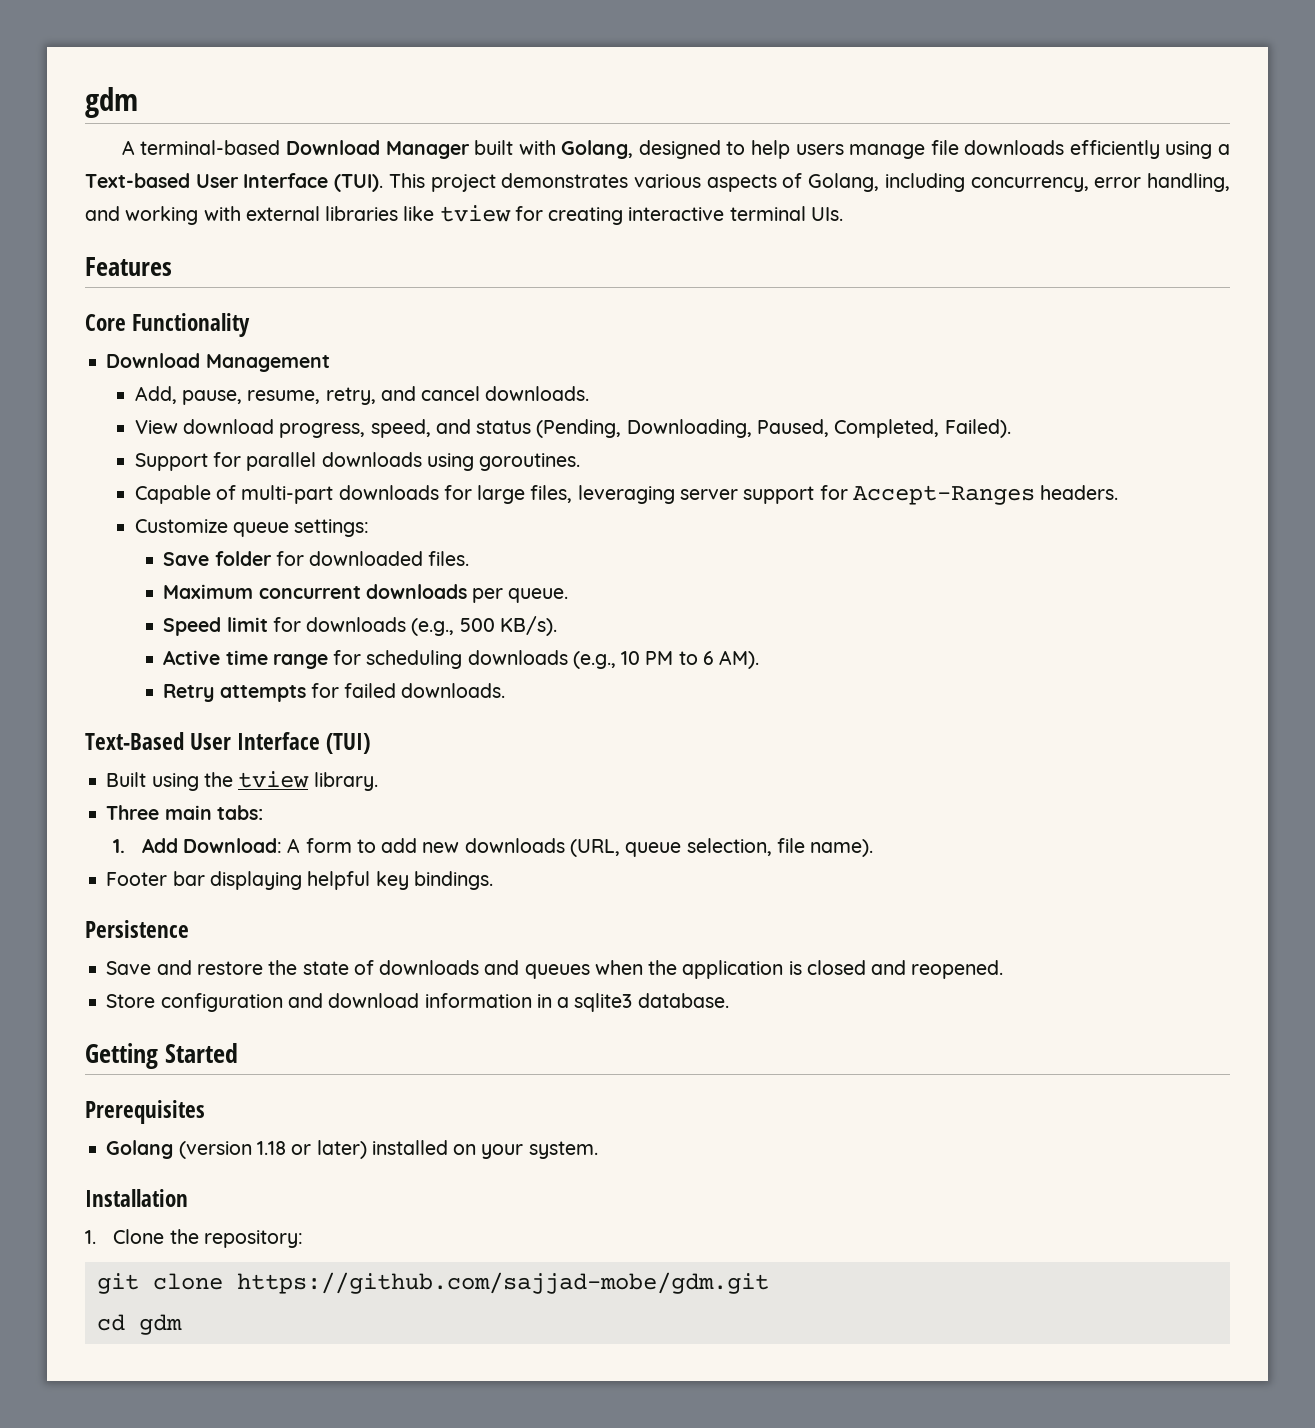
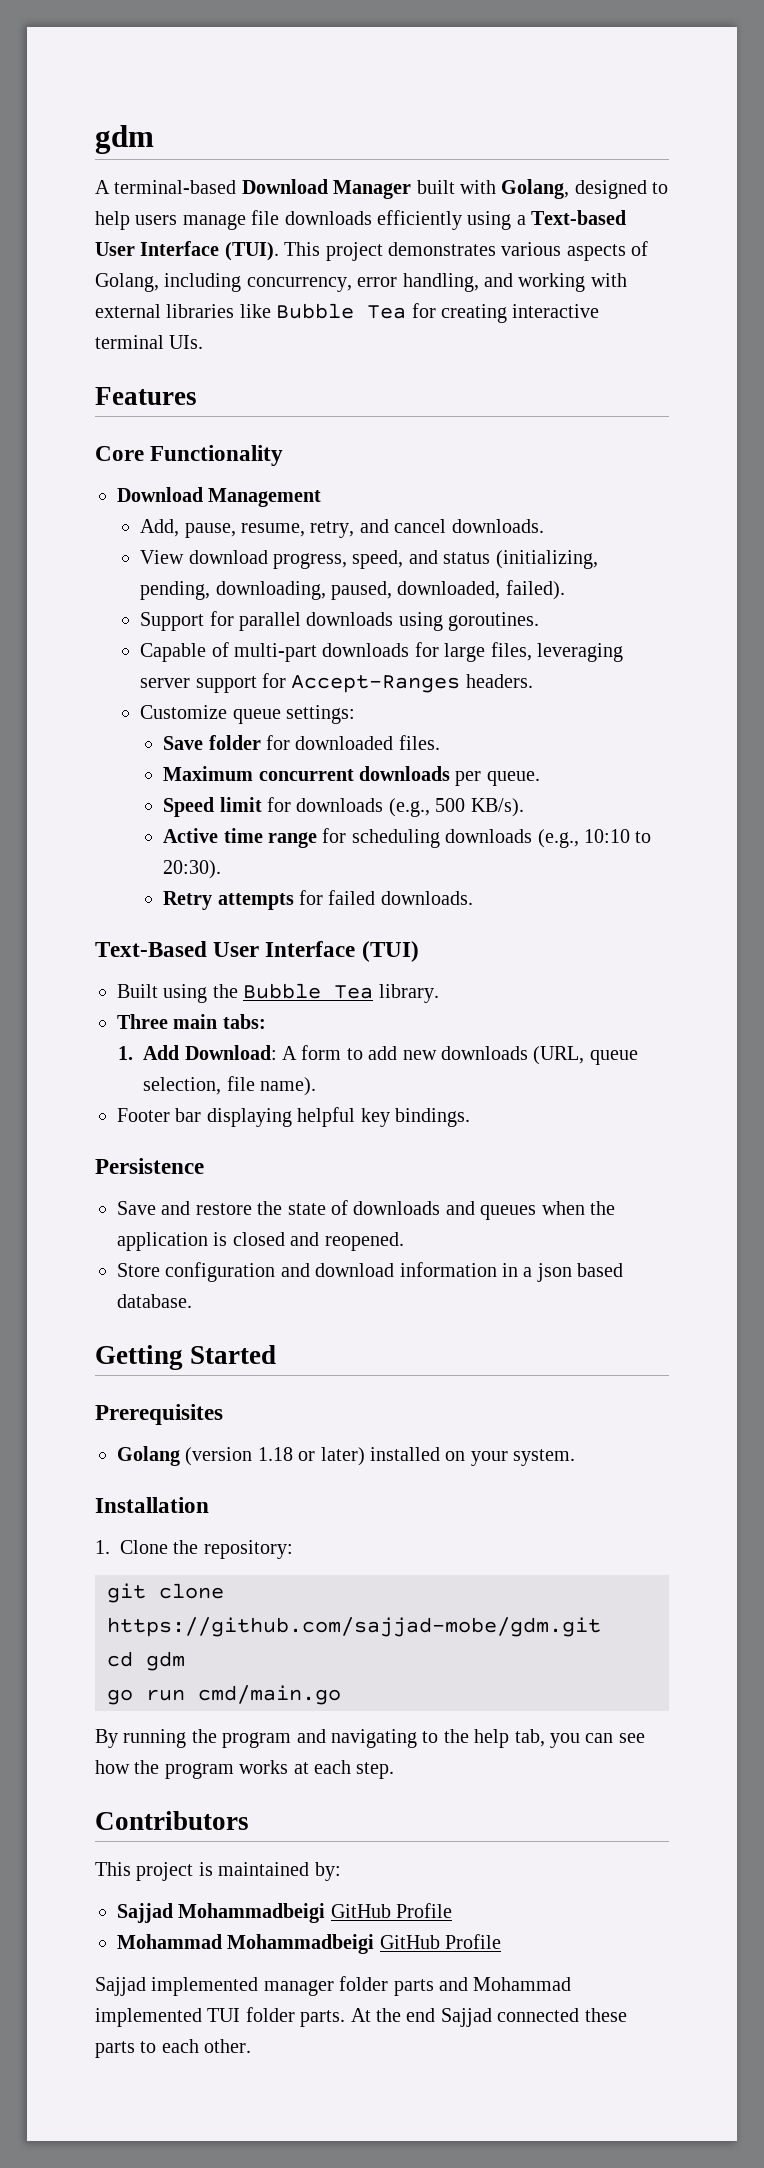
- This project demonstrates various aspects of Golang, including concurrency, error handling, and working with external libraries like tview for creating interactive terminal UIs.
+ This project demonstrates various aspects of Golang, including concurrency, error handling, and working with external libraries like Bubble Tea for creating interactive terminal UIs.
- View download progress, speed, and status (Pending, Downloading, Paused, Completed, Failed).
+ View download progress, speed, and status (initializing, pending, downloading, paused, downloaded, failed).
- Active time range for scheduling downloads (e.g., 10 PM to 6 AM).
+ Active time range for scheduling downloads (e.g., 10:10 to 20:30).
- Built using the tview library.
+ Built using the Bubble Tea library.
- Store configuration and download information in a sqlite3 database.
+ Store configuration and download information in a json based database.
+ go run cmd/main.go
+ By running the program and navigating to the help tab, you can see how the program works at each step.
+ Contributors
+ This project is maintained by:
+ Sajjad Mohammadbeigi GitHub Profile
+ Mohammad Mohammadbeigi GitHub Profile
+ Sajjad implemented manager folder parts and Mohammad implemented TUI folder parts. At the end Sajjad connected these parts to each other.

